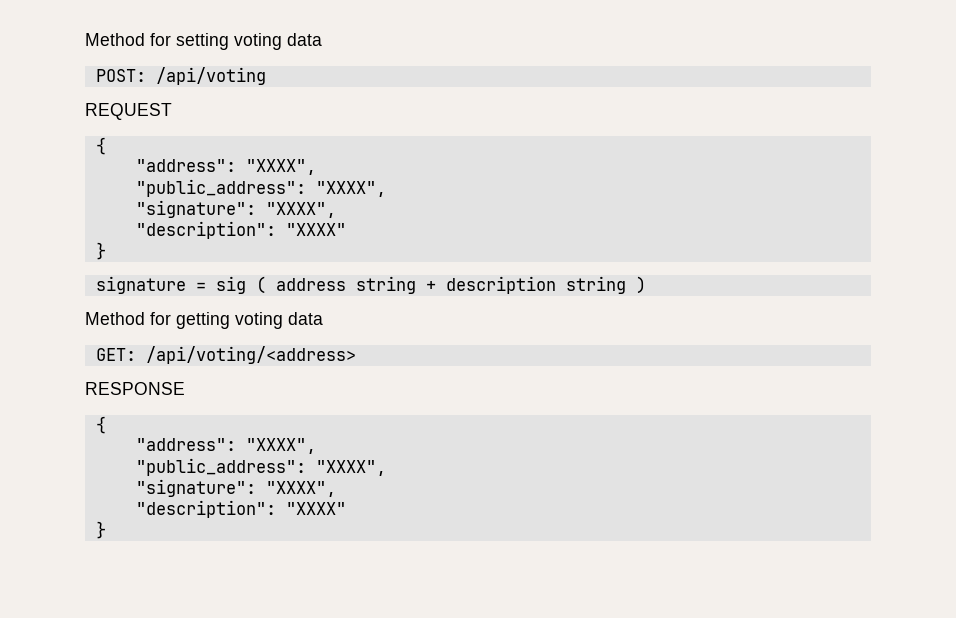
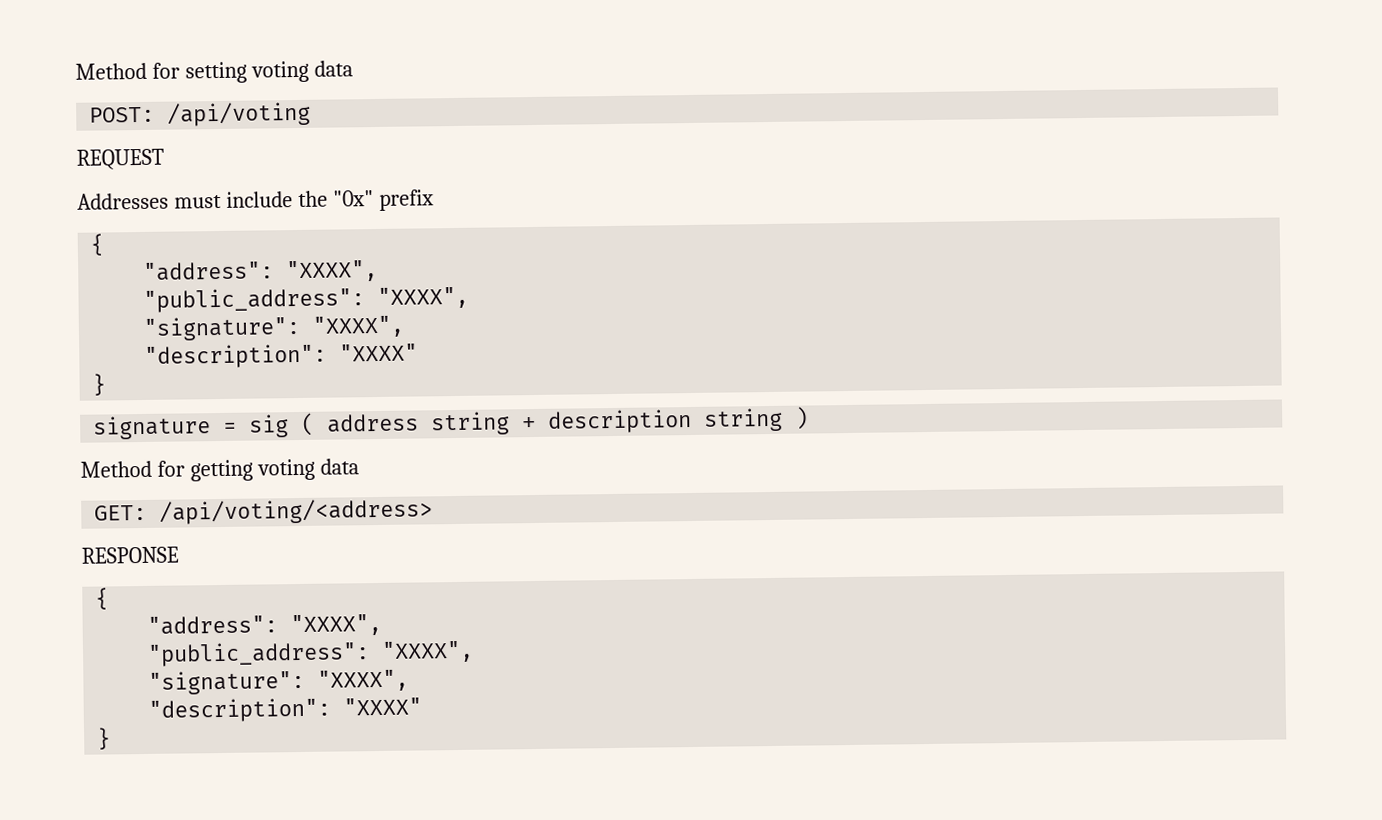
+ Addresses must include the "0x" prefix

